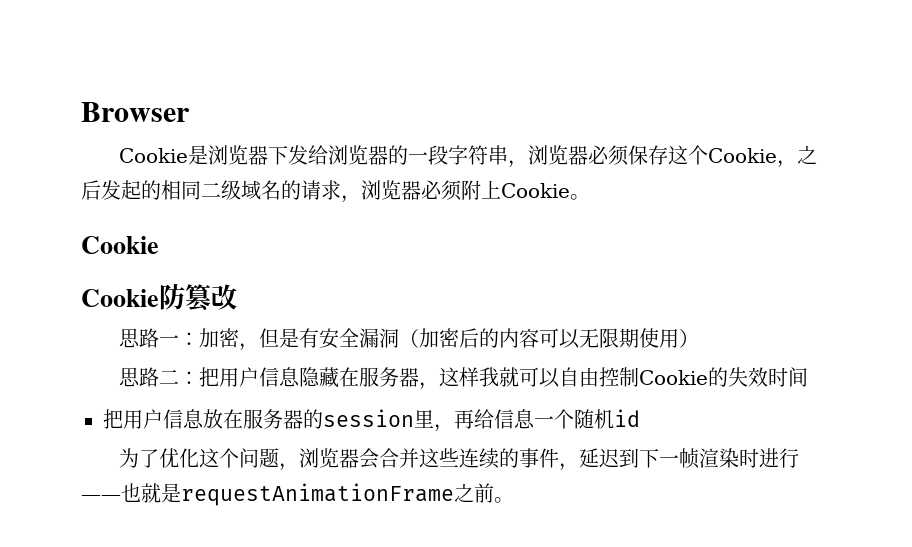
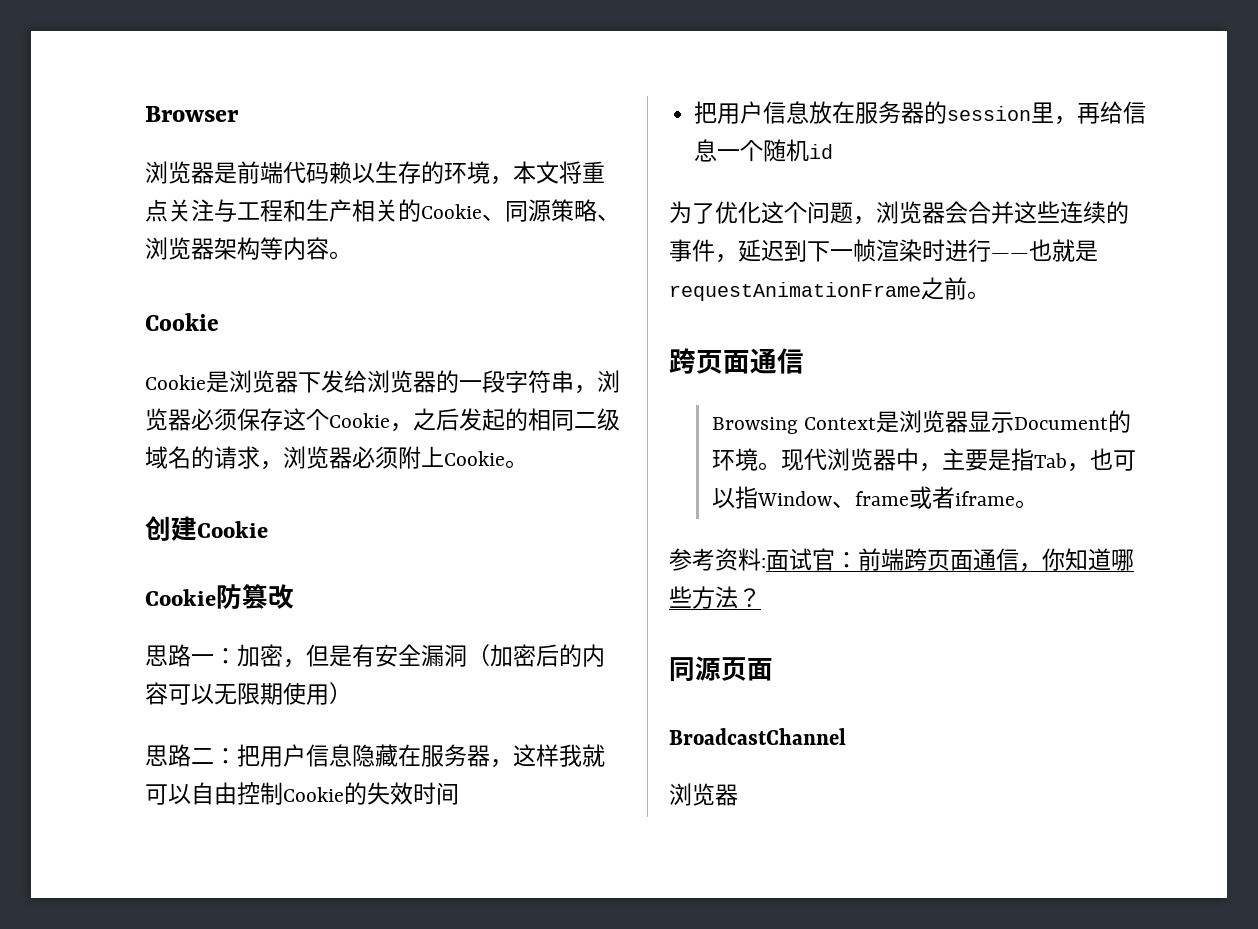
+ 浏览器是前端代码赖以生存的环境，本文将重点关注与工程和生产相关的Cookie、同源策略、浏览器架构等内容。
+ Cookie
  Cookie是浏览器下发给浏览器的一段字符串，浏览器必须保存这个Cookie，之后发起的相同二级域名的请求，浏览器必须附上Cookie。
- Cookie
+ 创建Cookie
  为了优化这个问题，浏览器会合并这些连续的事件，延迟到下一帧渲染时进行——也就是requestAnimationFrame之前。
+ 跨页面通信
+ Browsing Context是浏览器显示Document的环境。现代浏览器中，主要是指Tab，也可以指Window、frame或者iframe。
+ 参考资料:面试官：前端跨页面通信，你知道哪些方法？
+ 同源页面
+ BroadcastChannel
+ 浏览器

